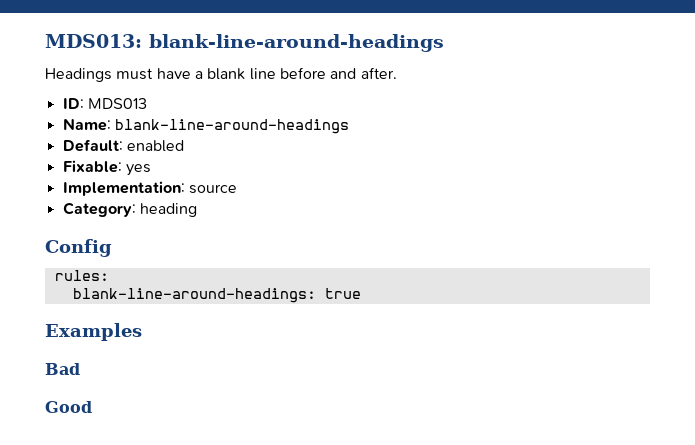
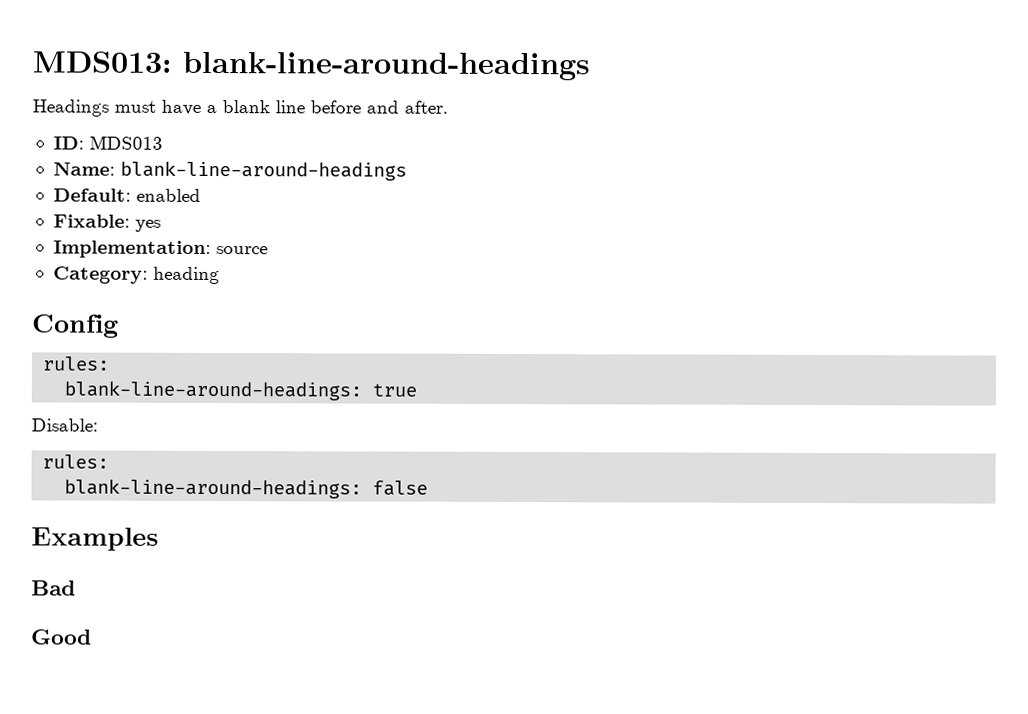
+ Disable:
+ rules:
+ blank-line-around-headings: false

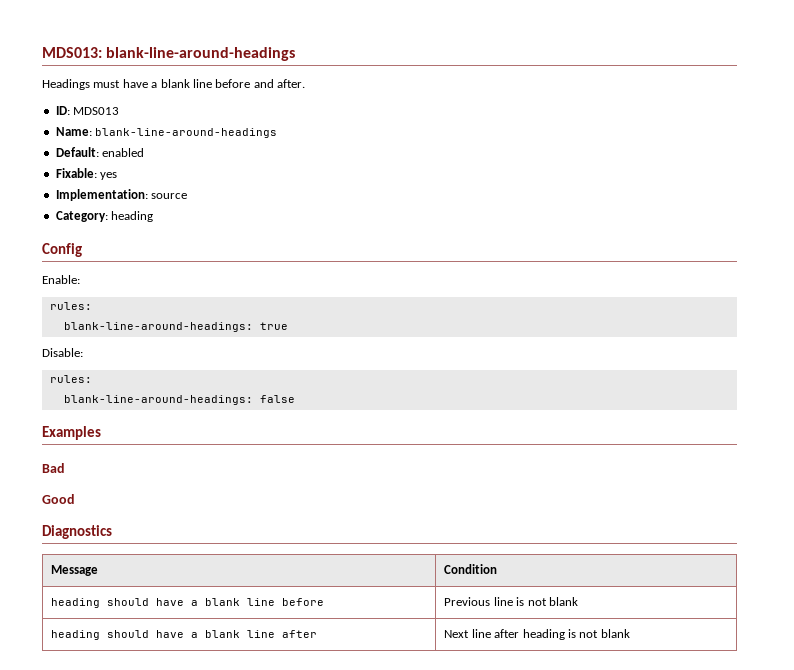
+ Enable:
+ Diagnostics
+ Message | Condition
+ heading should have a blank line before | Previous line is not blank
+ heading should have a blank line after | Next line after heading is not blank

